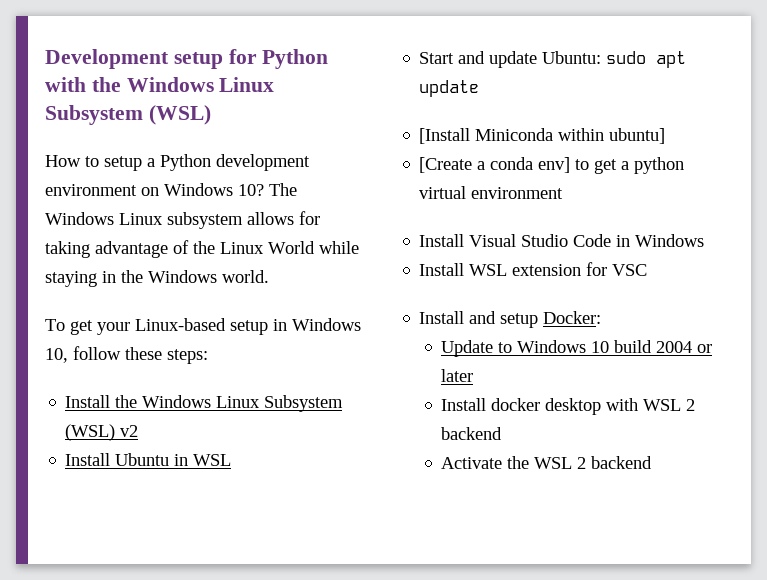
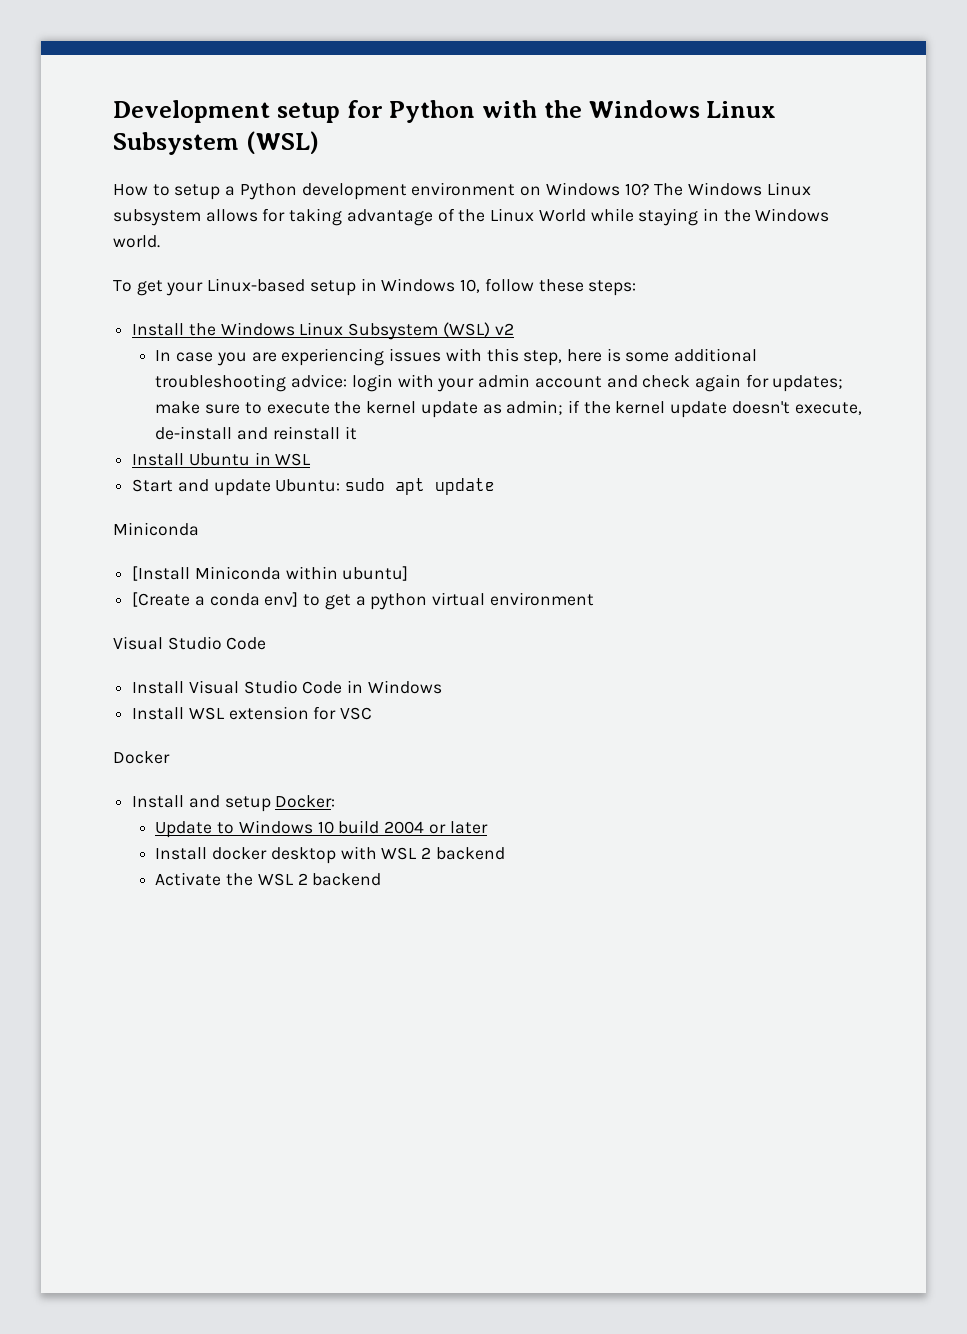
+ In case you are experiencing issues with this step, here is some additional troubleshooting advice: login with your admin account and check again for updates; make sure to execute the kernel update as admin; if the kernel update doesn't execute, de-install and reinstall it
  Start and update Ubuntu: sudo apt update
+ Miniconda
  [Create a conda env] to get a python virtual environment
+ Visual Studio Code
+ Docker

